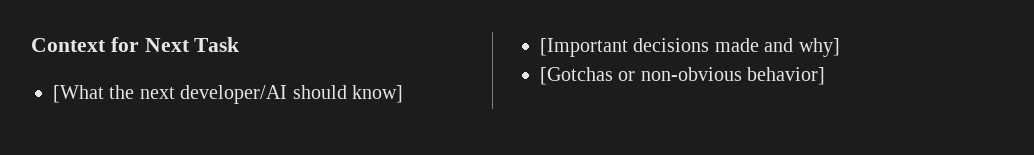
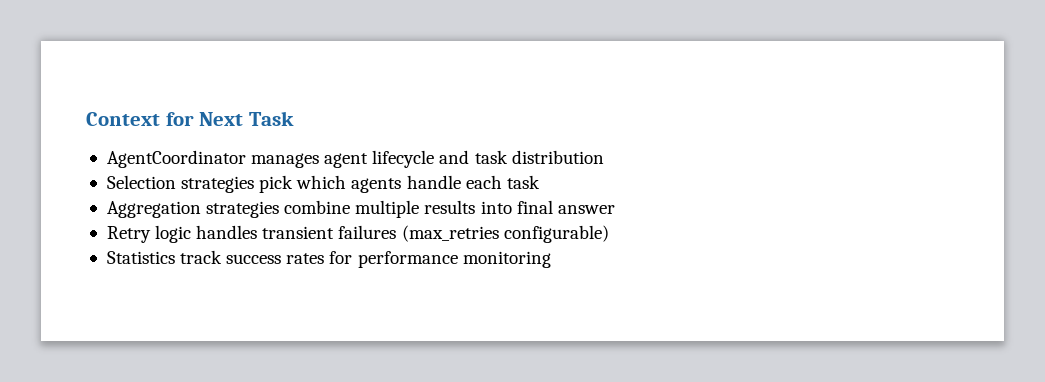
- [What the next developer/AI should know]
- [Important decisions made and why]
- [Gotchas or non-obvious behavior]
+ AgentCoordinator manages agent lifecycle and task distribution
+ Selection strategies pick which agents handle each task
+ Aggregation strategies combine multiple results into final answer
+ Retry logic handles transient failures (max_retries configurable)
+ Statistics track success rates for performance monitoring

